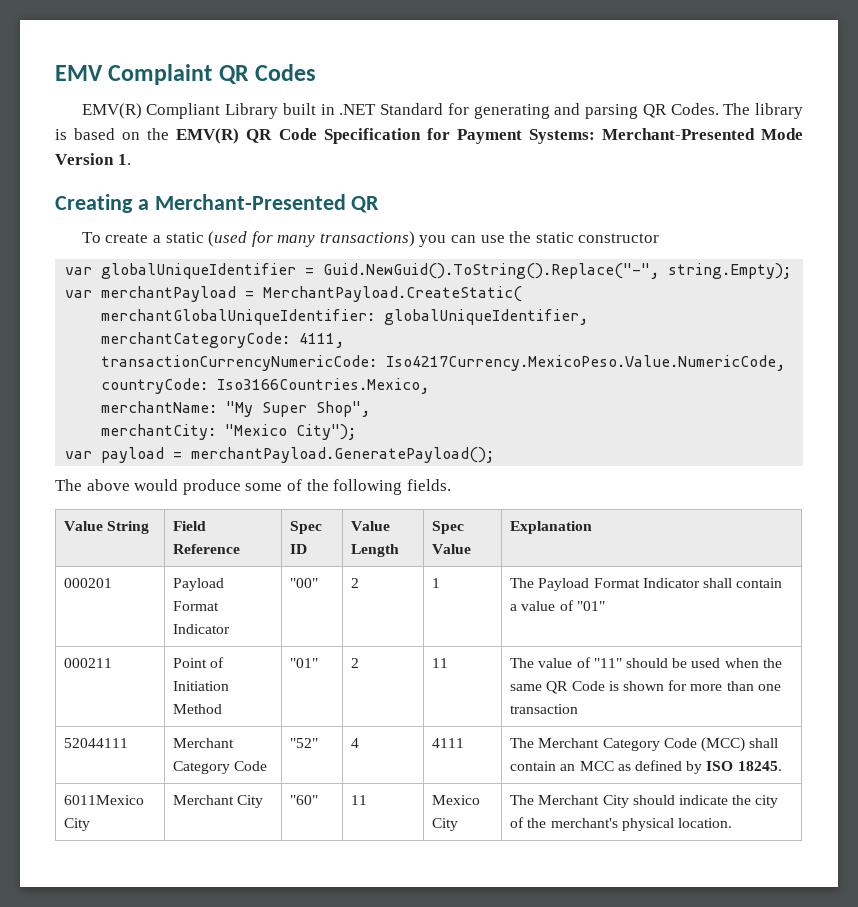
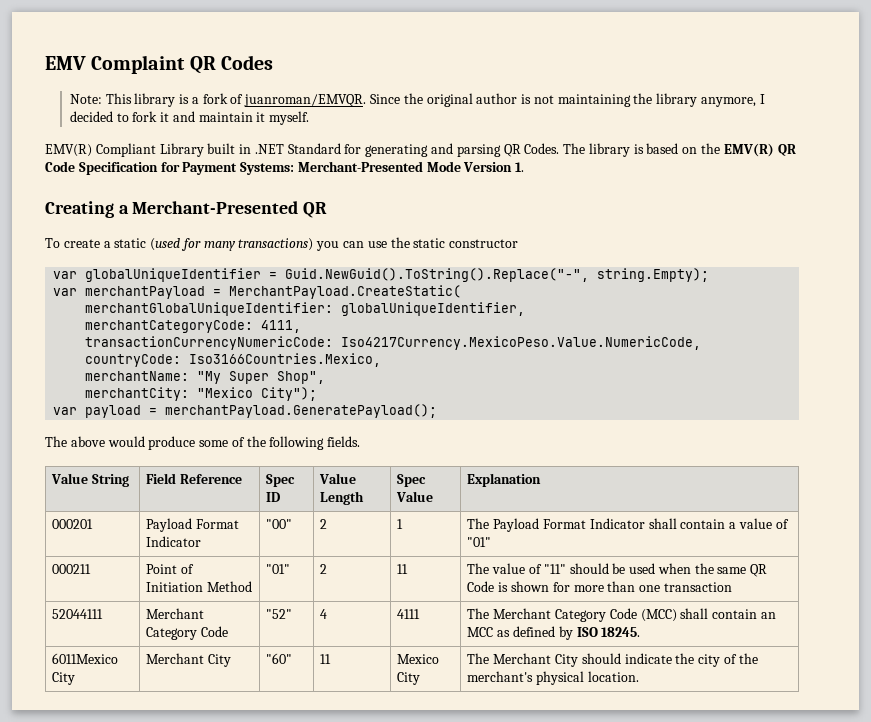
+ Note: This library is a fork of juanroman/EMVQR. Since the original author is not maintaining the library anymore, I decided to fork it and maintain it myself.

